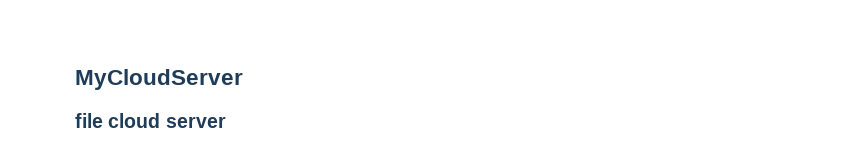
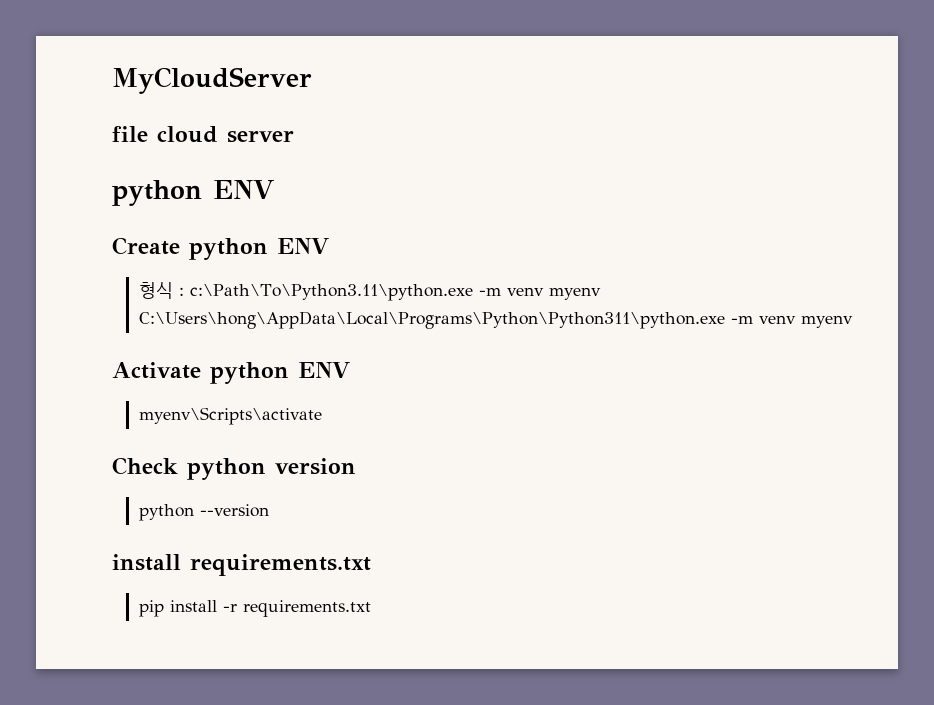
  file cloud server
+ python ENV
+ Create python ENV
+ 형식 : c:\Path\To\Python3.11\python.exe -m venv myenv C:\Users\hong\AppData\Local\Programs\Python\Python311\python.exe -m venv myenv
+ Activate python ENV
+ myenv\Scripts\activate
+ Check python version
+ python --version
+ install requirements.txt
+ pip install -r requirements.txt

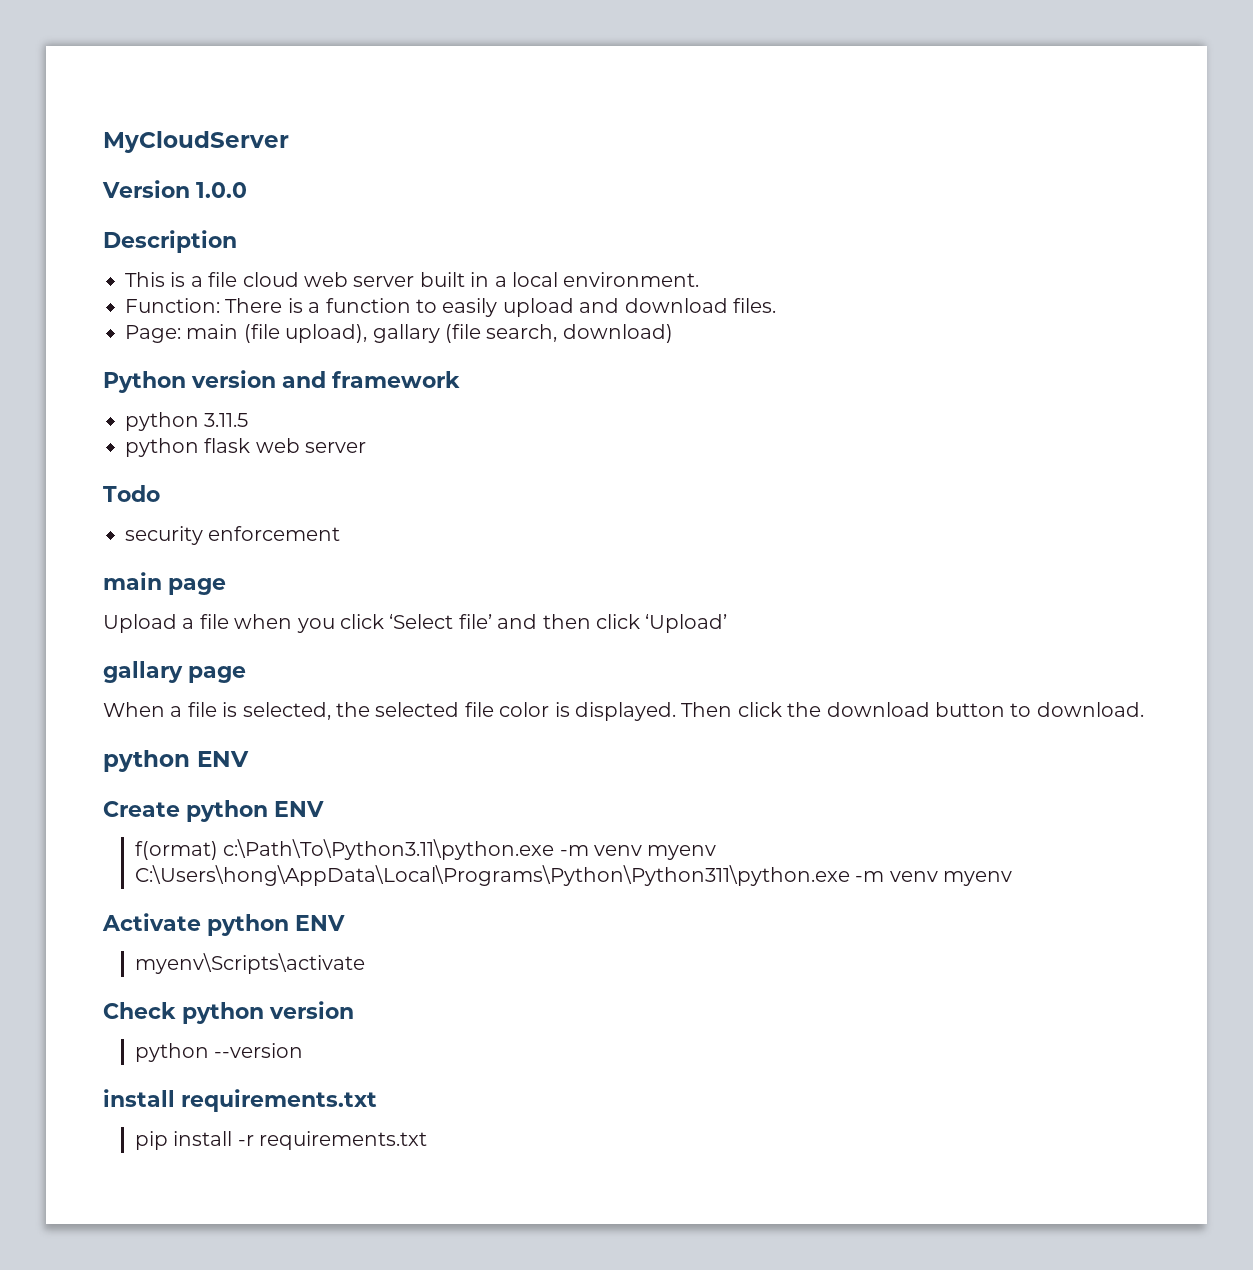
- file cloud server
+ Version 1.0.0
+ Description
+ This is a file cloud web server built in a local environment.
+ Function: There is a function to easily upload and download files.
+ Page: main (file upload), gallary (file search, download)
+ Python version and framework
+ python 3.11.5
+ python flask web server
+ Todo
+ security enforcement
+ main page
+ Upload a file when you click ‘Select file’ and then click ‘Upload’
+ gallary page
+ When a file is selected, the selected file color is displayed. Then click the download button to download.
- 형식 : c:\Path\To\Python3.11\python.exe -m venv myenv C:\Users\hong\AppData\Local\Programs\Python\Python311\python.exe -m venv myenv
+ f(ormat) c:\Path\To\Python3.11\python.exe -m venv myenv C:\Users\hong\AppData\Local\Programs\Python\Python311\python.exe -m venv myenv

